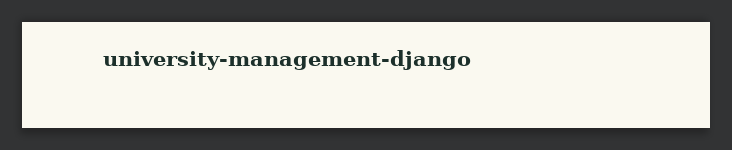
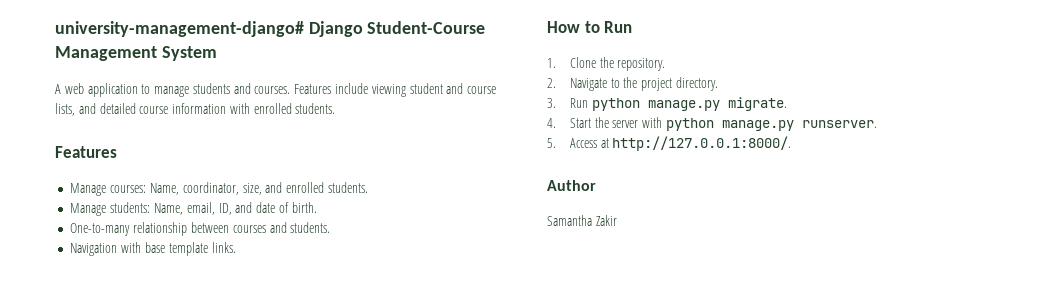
- university-management-django
+ university-management-django# Django Student-Course Management System
+ A web application to manage students and courses. Features include viewing student and course lists, and detailed course information with enrolled students.
+ Features
+ Manage courses: Name, coordinator, size, and enrolled students.
+ Manage students: Name, email, ID, and date of birth.
+ One-to-many relationship between courses and students.
+ Navigation with base template links.
+ How to Run
+ 1. Clone the repository.
+ 2. Navigate to the project directory.
+ 3. Run python manage.py migrate.
+ 4. Start the server with python manage.py runserver.
+ 5. Access at http://127.0.0.1:8000/.
+ Author
+ Samantha Zakir

